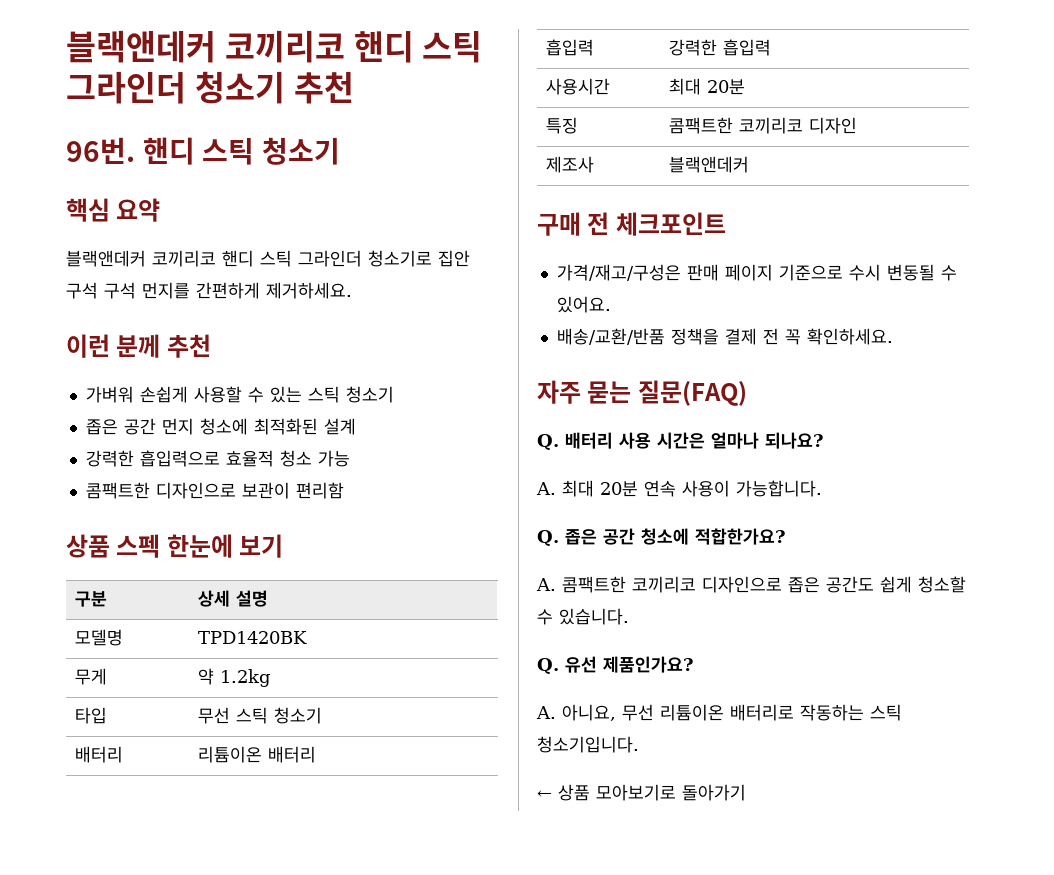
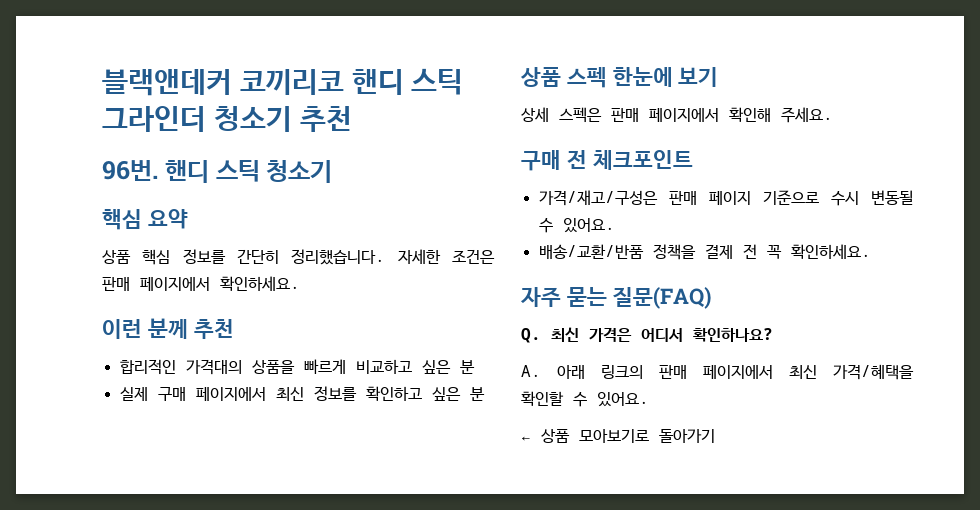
- 블랙앤데커 코끼리코 핸디 스틱 그라인더 청소기로 집안 구석 구석 먼지를 간편하게 제거하세요.
+ 상품 핵심 정보를 간단히 정리했습니다. 자세한 조건은 판매 페이지에서 확인하세요.
  이런 분께 추천
- 가벼워 손쉽게 사용할 수 있는 스틱 청소기
- 좁은 공간 먼지 청소에 최적화된 설계
- 강력한 흡입력으로 효율적 청소 가능
- 콤팩트한 디자인으로 보관이 편리함
+ 합리적인 가격대의 상품을 빠르게 비교하고 싶은 분
+ 실제 구매 페이지에서 최신 정보를 확인하고 싶은 분
  상품 스펙 한눈에 보기
- 구분 | 상세 설명
- 모델명 | TPD1420BK
- 무게 | 약 1.2kg
- 타입 | 무선 스틱 청소기
- 배터리 | 리튬이온 배터리
- 흡입력 | 강력한 흡입력
- 사용시간 | 최대 20분
- 특징 | 콤팩트한 코끼리코 디자인
- 제조사 | 블랙앤데커
+ 상세 스펙은 판매 페이지에서 확인해 주세요.
- Q. 배터리 사용 시간은 얼마나 되나요?
- A. 최대 20분 연속 사용이 가능합니다.
- Q. 좁은 공간 청소에 적합한가요?
- A. 콤팩트한 코끼리코 디자인으로 좁은 공간도 쉽게 청소할 수 있습니다.
- Q. 유선 제품인가요?
- A. 아니요, 무선 리튬이온 배터리로 작동하는 스틱 청소기입니다.
+ Q. 최신 가격은 어디서 확인하나요?
+ A. 아래 링크의 판매 페이지에서 최신 가격/혜택을 확인할 수 있어요.

